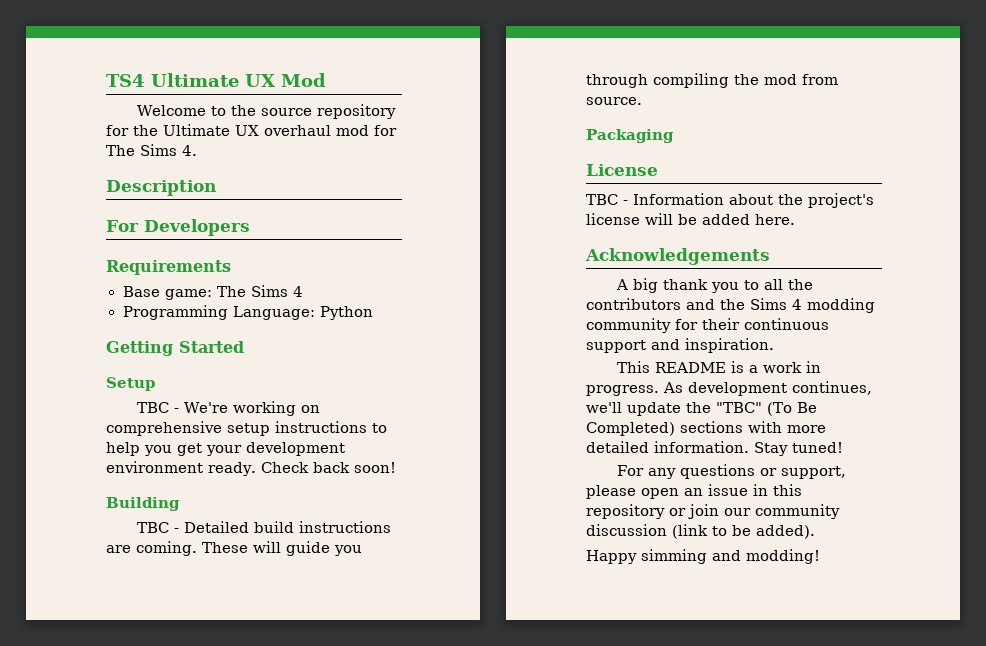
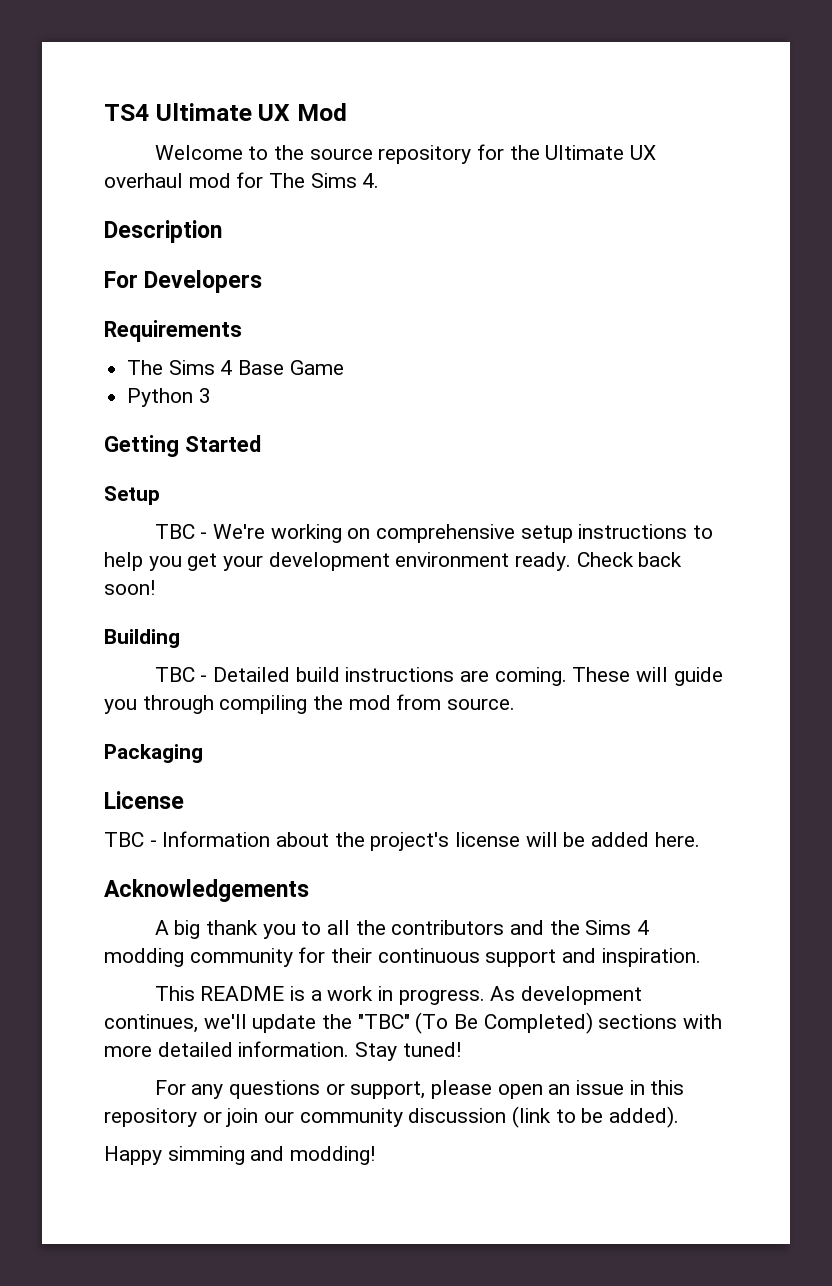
- Base game: The Sims 4
- Programming Language: Python
+ The Sims 4 Base Game
+ Python 3

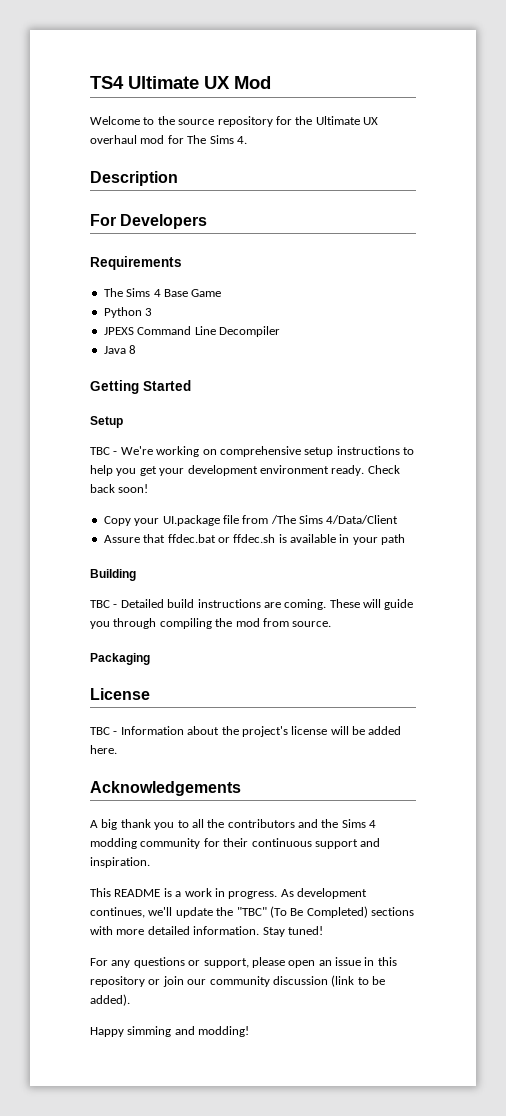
+ JPEXS Command Line Decompiler
+ Java 8
+ Copy your UI.package file from /The Sims 4/Data/Client
+ Assure that ffdec.bat or ffdec.sh is available in your path

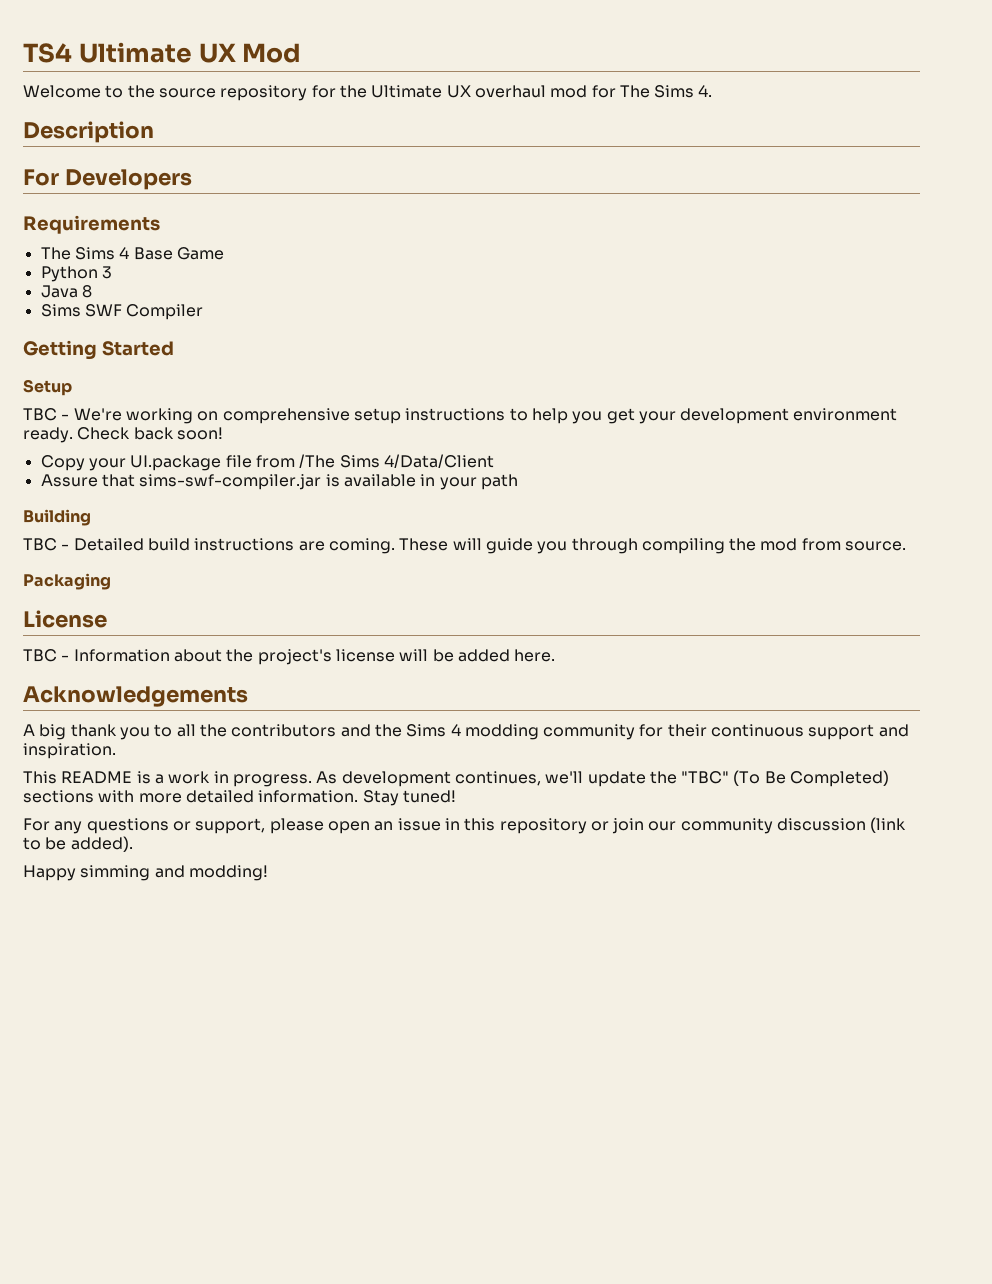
- JPEXS Command Line Decompiler
+ Sims SWF Compiler
- Assure that ffdec.bat or ffdec.sh is available in your path
+ Assure that sims-swf-compiler.jar is available in your path

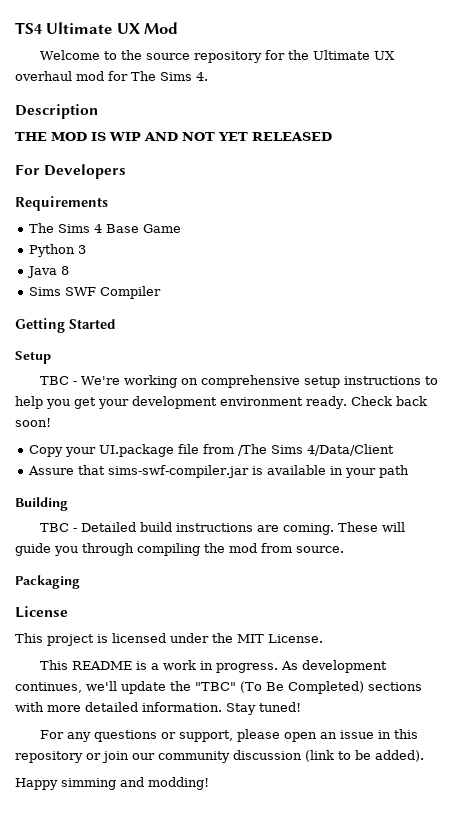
+ THE MOD IS WIP AND NOT YET RELEASED
- TBC - Information about the project's license will be added here.
- Acknowledgements
- A big thank you to all the contributors and the Sims 4 modding community for their continuous support and inspiration.
+ This project is licensed under the MIT License.

